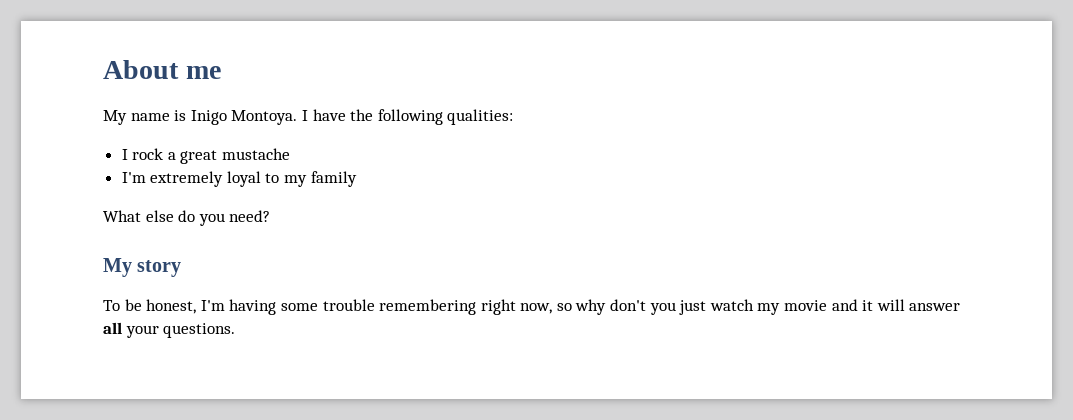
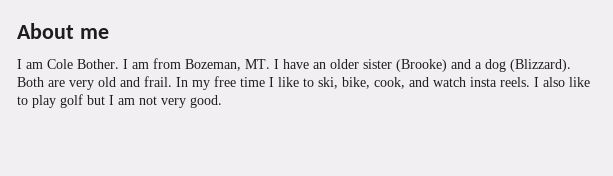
- My name is Inigo Montoya. I have the following qualities:
- I rock a great mustache
- I'm extremely loyal to my family
- What else do you need?
- My story
- To be honest, I'm having some trouble remembering right now, so why don't you just watch my movie and it will answer all your questions.
+ I am Cole Bother. I am from Bozeman, MT. I have an older sister (Brooke) and a dog (Blizzard). Both are very old and frail. In my free time I like to ski, bike, cook, and watch insta reels. I also like to play golf but I am not very good.

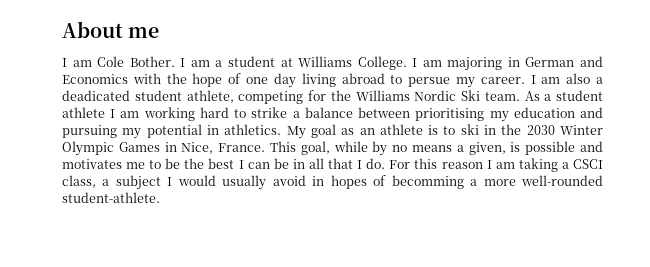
- I am from Bozeman, MT. I have an older sister (Brooke) and a dog (Blizzard). Both are very old and frail. In my free time I like to ski, bike, cook, and watch insta reels. I also like to play golf but I am not very good.
+ I am a student at Williams College. I am majoring in German and Economics with the hope of one day living abroad to persue my career. I am also a deadicated student athlete, competing for the Williams Nordic Ski team. As a student athlete I am working hard to strike a balance between prioritising my education and pursuing my potential in athletics. My goal as an athlete is to ski in the 2030 Winter Olympic Games in Nice, France. This goal, while by no means a given, is possible and motivates me to be the best I can be in all that I do. For this reason I am taking a CSCI class, a subject I would usually avoid in hopes of becomming a more well-rounded student-athlete.

